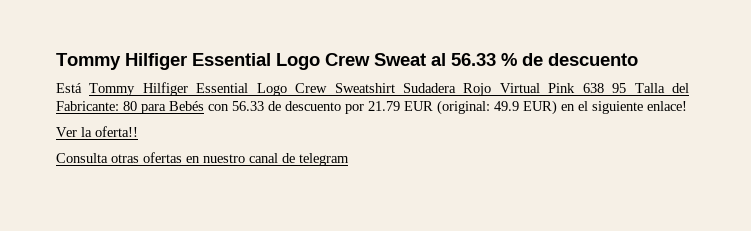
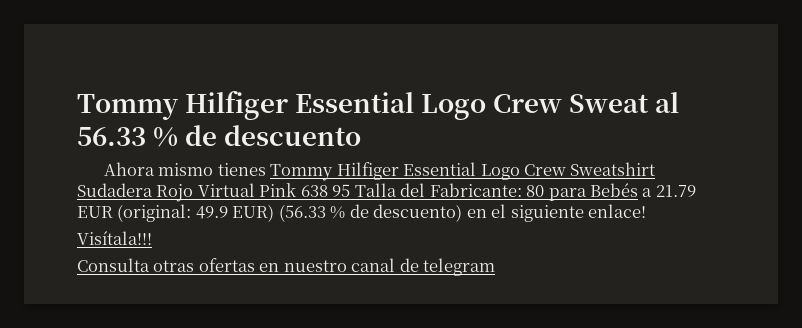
- Está Tommy Hilfiger Essential Logo Crew Sweatshirt Sudadera Rojo Virtual Pink 638 95 Talla del Fabricante: 80 para Bebés con 56.33 de descuento por 21.79 EUR (original: 49.9 EUR) en el siguiente enlace!
+ Ahora mismo tienes Tommy Hilfiger Essential Logo Crew Sweatshirt Sudadera Rojo Virtual Pink 638 95 Talla del Fabricante: 80 para Bebés a 21.79 EUR (original: 49.9 EUR) (56.33 % de descuento) en el siguiente enlace!
- Ver la oferta!!
+ Visítala!!!

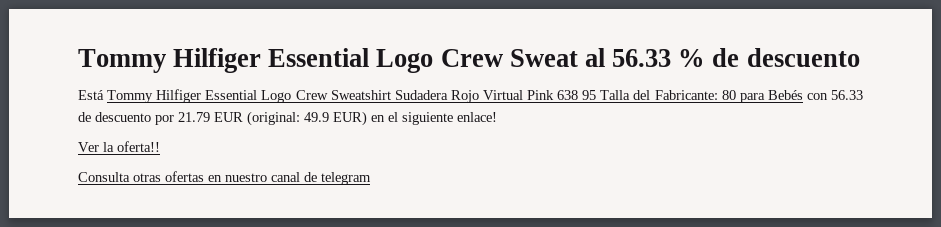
- Ahora mismo tienes Tommy Hilfiger Essential Logo Crew Sweatshirt Sudadera Rojo Virtual Pink 638 95 Talla del Fabricante: 80 para Bebés a 21.79 EUR (original: 49.9 EUR) (56.33 % de descuento) en el siguiente enlace!
+ Está Tommy Hilfiger Essential Logo Crew Sweatshirt Sudadera Rojo Virtual Pink 638 95 Talla del Fabricante: 80 para Bebés con 56.33 de descuento por 21.79 EUR (original: 49.9 EUR) en el siguiente enlace!
- Visítala!!!
+ Ver la oferta!!

